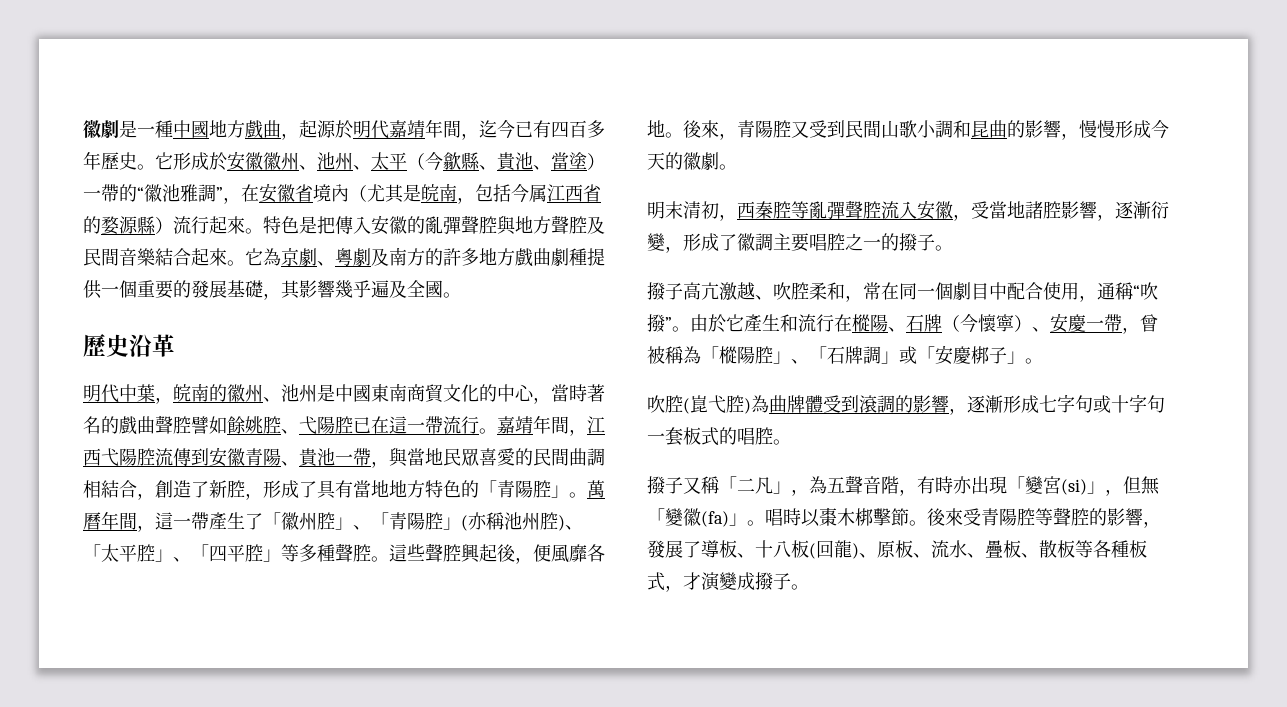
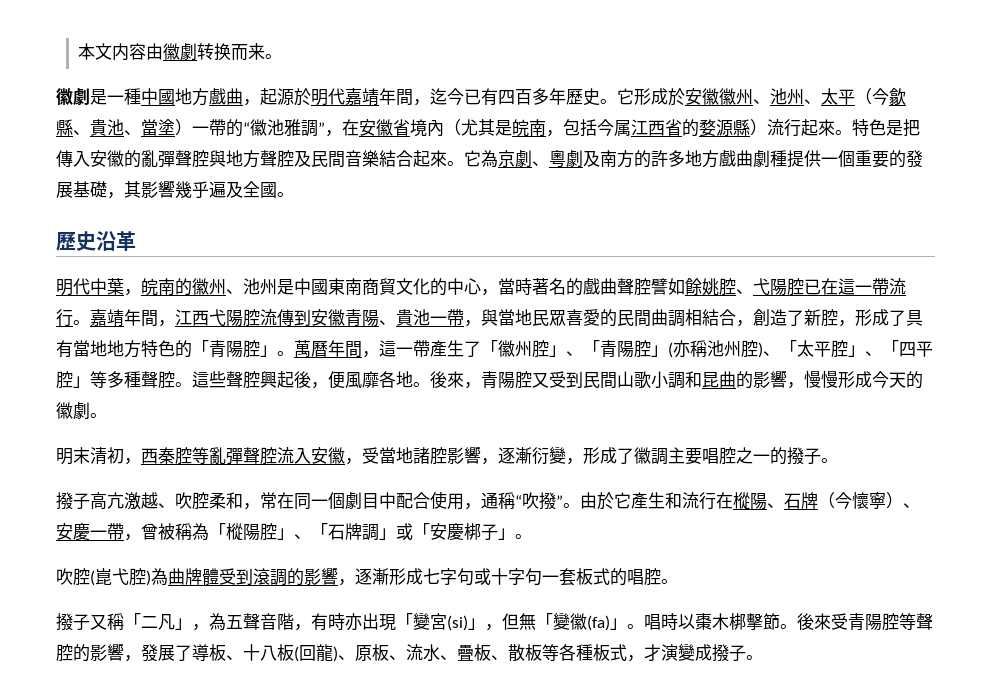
+ 本文内容由徽劇转换而来。

